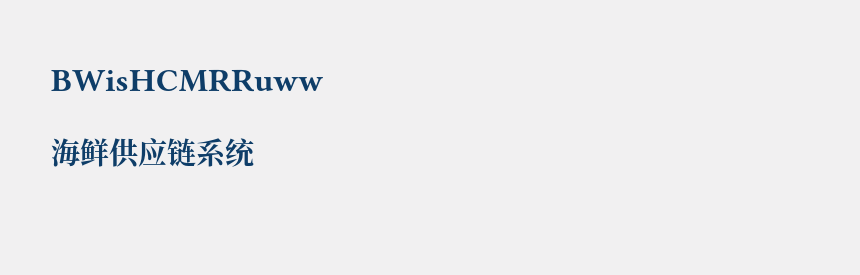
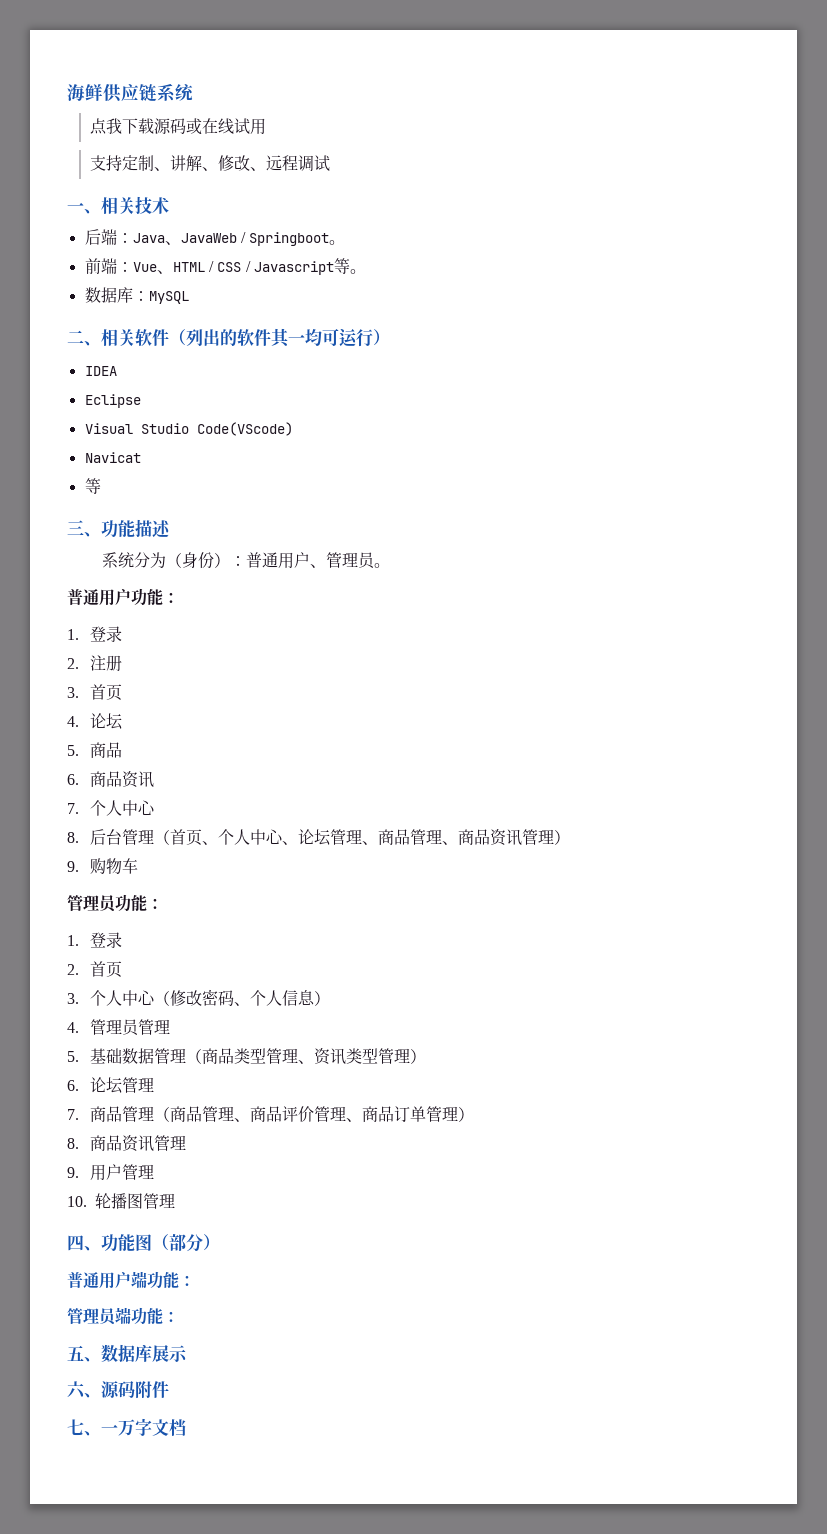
- BWisHCMRRuww
+ 点我下载源码或在线试用
+ 支持定制、讲解、修改、远程调试
+ 一、相关技术
+ 后端：Java、JavaWeb / Springboot。
+ 前端：Vue、HTML / CSS / Javascript等。
+ 数据库：MySQL
+ 二、相关软件（列出的软件其一均可运行）
+ IDEA
+ Eclipse
+ Visual Studio Code(VScode)
+ Navicat
+ 等
+ 三、功能描述
+ 系统分为（身份）：普通用户、管理员。
+ 普通用户功能：
+ 1.登录
+ 2.注册
+ 3.首页
+ 4.论坛
+ 5.商品
+ 6.商品资讯
+ 7.个人中心
+ 8.后台管理（首页、个人中心、论坛管理、商品管理、商品资讯管理）
+ 9.购物车
+ 管理员功能：
+ 1.登录
+ 2.首页
+ 3.个人中心（修改密码、个人信息）
+ 4.管理员管理
+ 5.基础数据管理（商品类型管理、资讯类型管理）
+ 6.论坛管理
+ 7.商品管理（商品管理、商品评价管理、商品订单管理）
+ 8.商品资讯管理
+ 9.用户管理
+ 10.轮播图管理
+ 四、功能图（部分）
+ 普通用户端功能：
+ 管理员端功能：
+ 五、数据库展示
+ 六、源码附件
+ 七、一万字文档

